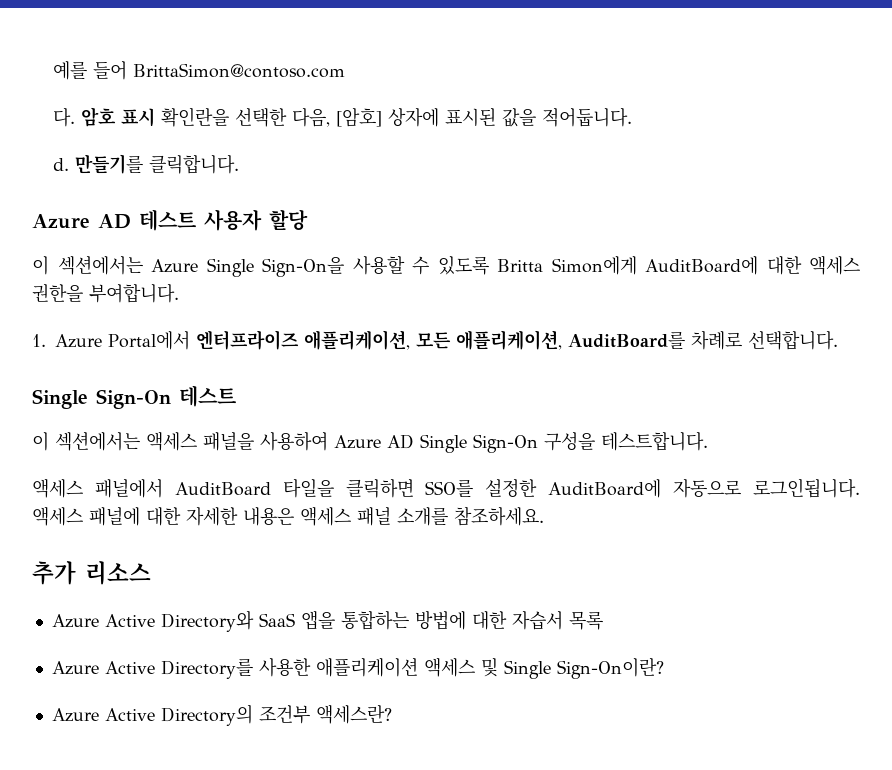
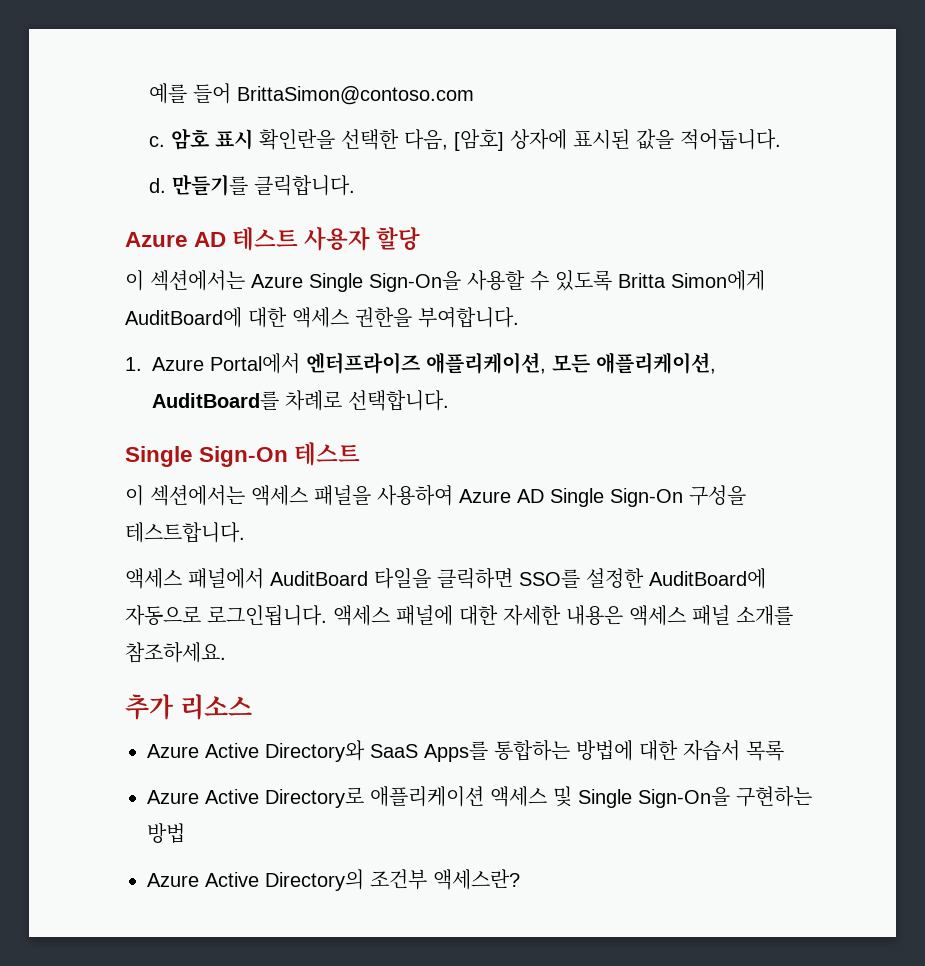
- 다.
+ c.
- Azure Active Directory와 SaaS 앱을 통합하는 방법에 대한 자습서 목록
+ Azure Active Directory와 SaaS Apps를 통합하는 방법에 대한 자습서 목록
- Azure Active Directory를 사용한 애플리케이션 액세스 및 Single Sign-On이란?
+ Azure Active Directory로 애플리케이션 액세스 및 Single Sign-On을 구현하는 방법

